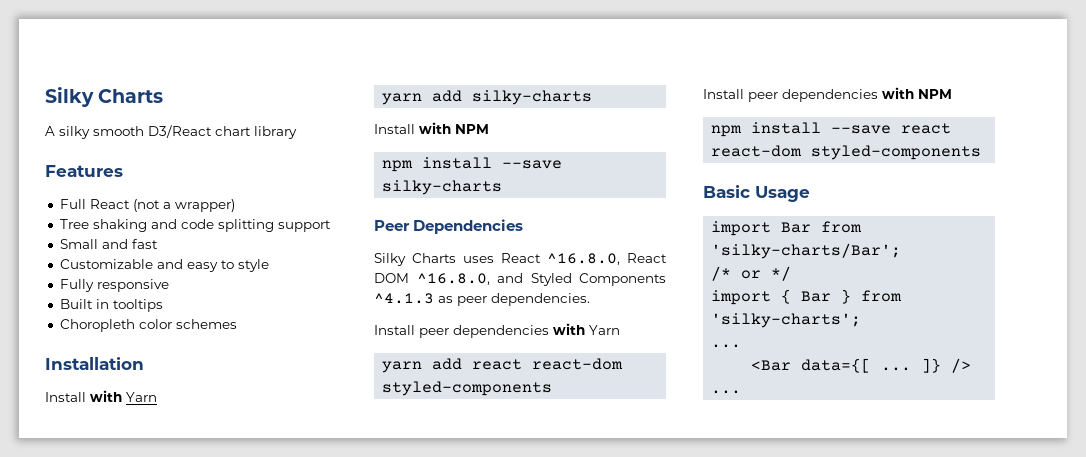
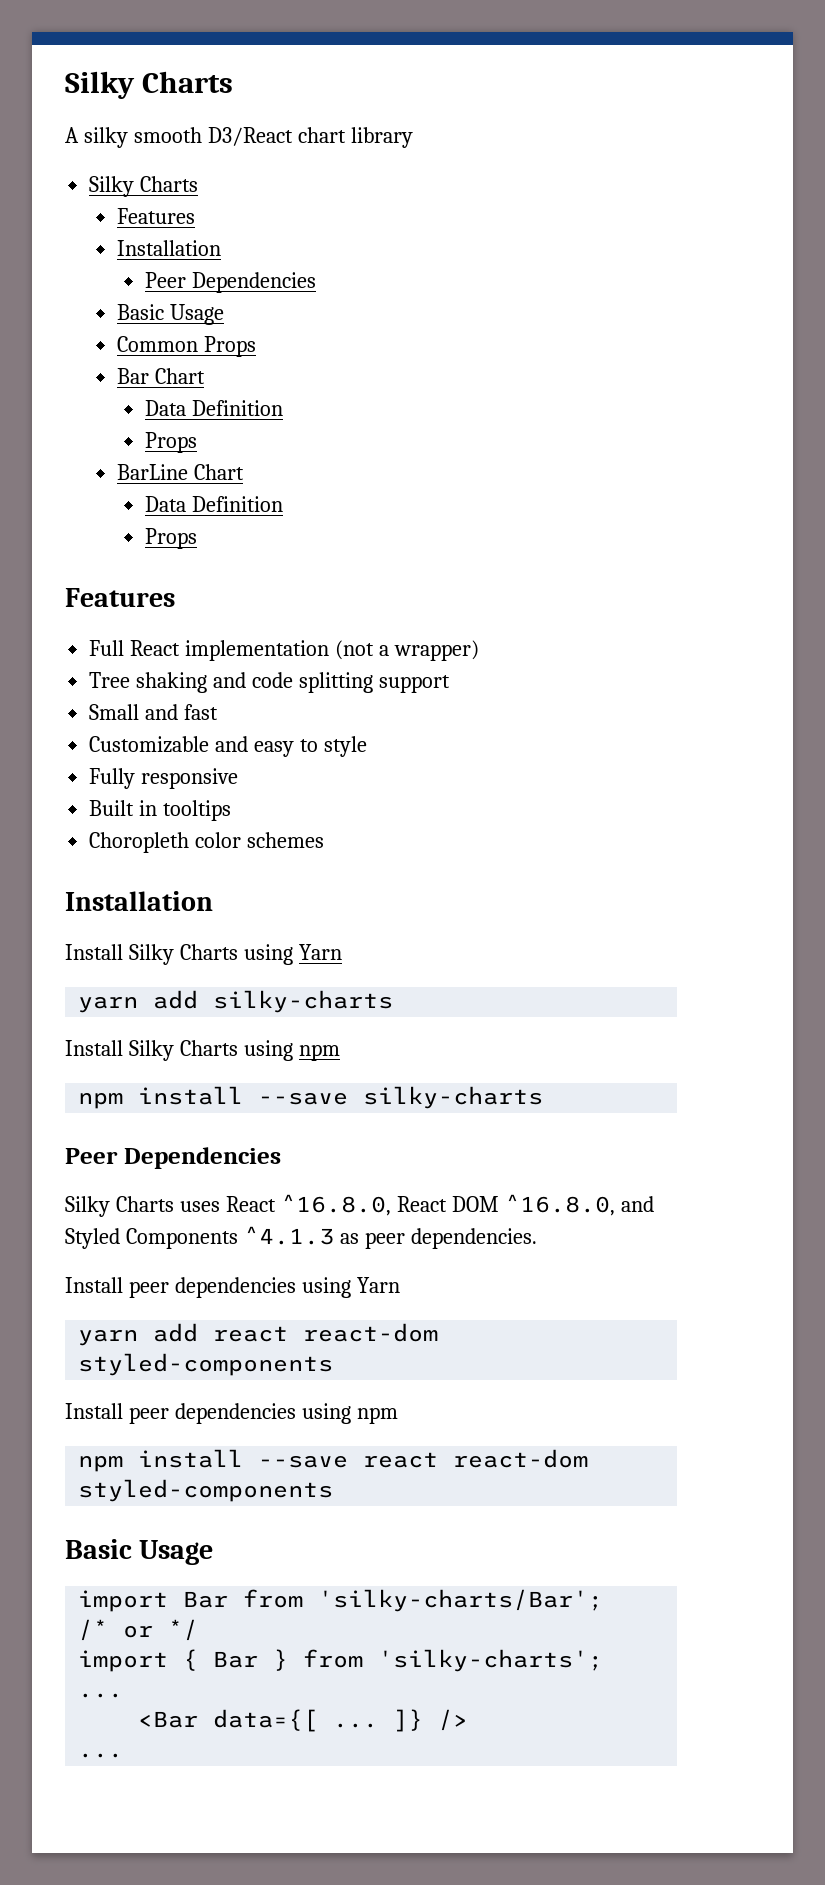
  A silky smooth D3/React chart library
+ Silky Charts
+ Features
+ Installation
+ Peer Dependencies
+ Basic Usage
+ Common Props
+ Bar Chart
+ Data Definition
+ Props
+ BarLine Chart
+ Data Definition
+ Props
- Full React (not a wrapper)
+ Full React implementation (not a wrapper)
- Install with Yarn
+ Install Silky Charts using Yarn
- Install with NPM
+ Install Silky Charts using npm
- Install peer dependencies with Yarn
+ Install peer dependencies using Yarn
- Install peer dependencies with NPM
+ Install peer dependencies using npm

